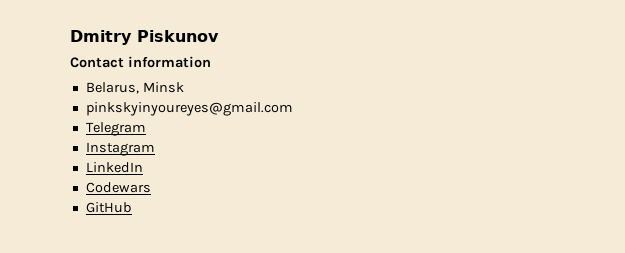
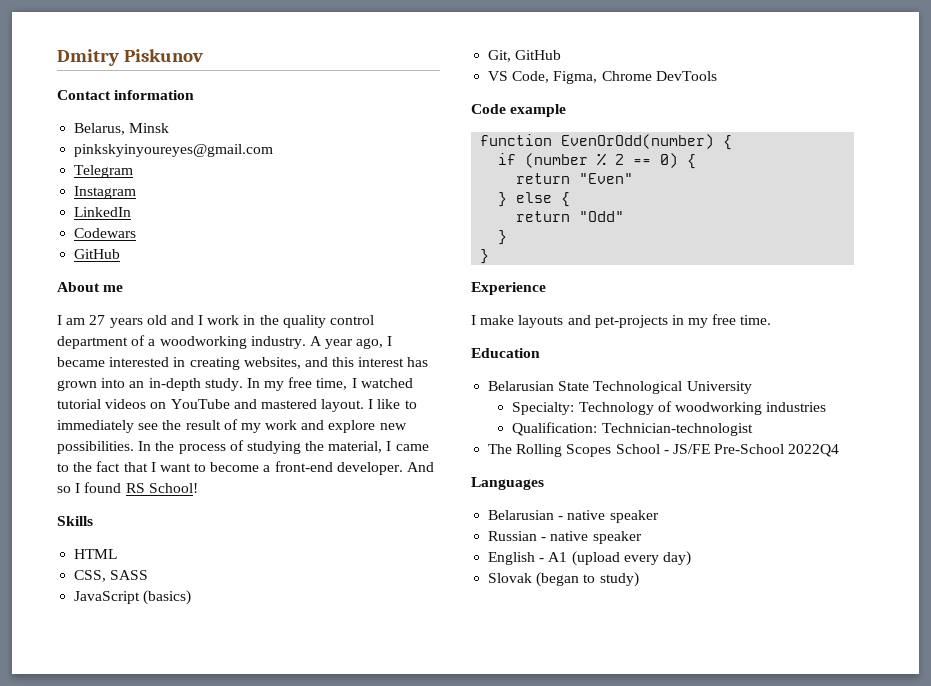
+ About me
+ I am 27 years old and I work in the quality control department of a woodworking industry. A year ago, I became interested in creating websites, and this interest has grown into an in-depth study. In my free time, I watched tutorial videos on YouTube and mastered layout. I like to immediately see the result of my work and explore new possibilities. In the process of studying the material, I came to the fact that I want to become a front-end developer. And so I found RS School!
+ Skills
+ HTML
+ CSS, SASS
+ JavaScript (basics)
+ Git, GitHub
+ VS Code, Figma, Chrome DevTools
+ Code example
+ function EvenOrOdd(number) {
+ if (number % 2 == 0) {
+ return "Even"
+ } else {
+ return "Odd"
+ }
+ }
+ Experience
+ I make layouts and pet-projects in my free time.
+ Education
+ Belarusian State Technological University
+ Specialty: Technology of woodworking industries
+ Qualification: Technician-technologist
+ The Rolling Scopes School - JS/FE Pre-School 2022Q4
+ Languages
+ Belarusian - native speaker
+ Russian - native speaker
+ English - A1 (upload every day)
+ Slovak (began to study)

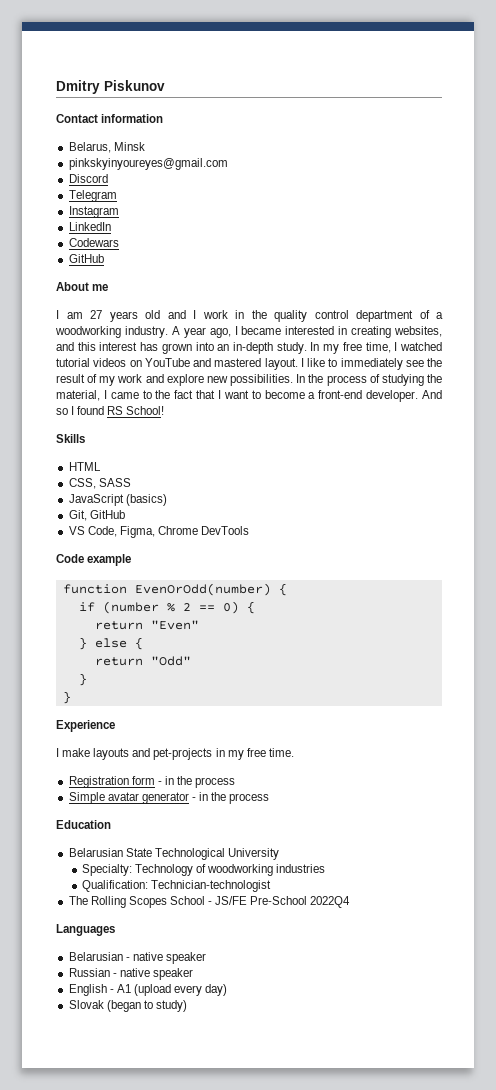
+ Discord
+ Registration form - in the process
+ Simple avatar generator - in the process

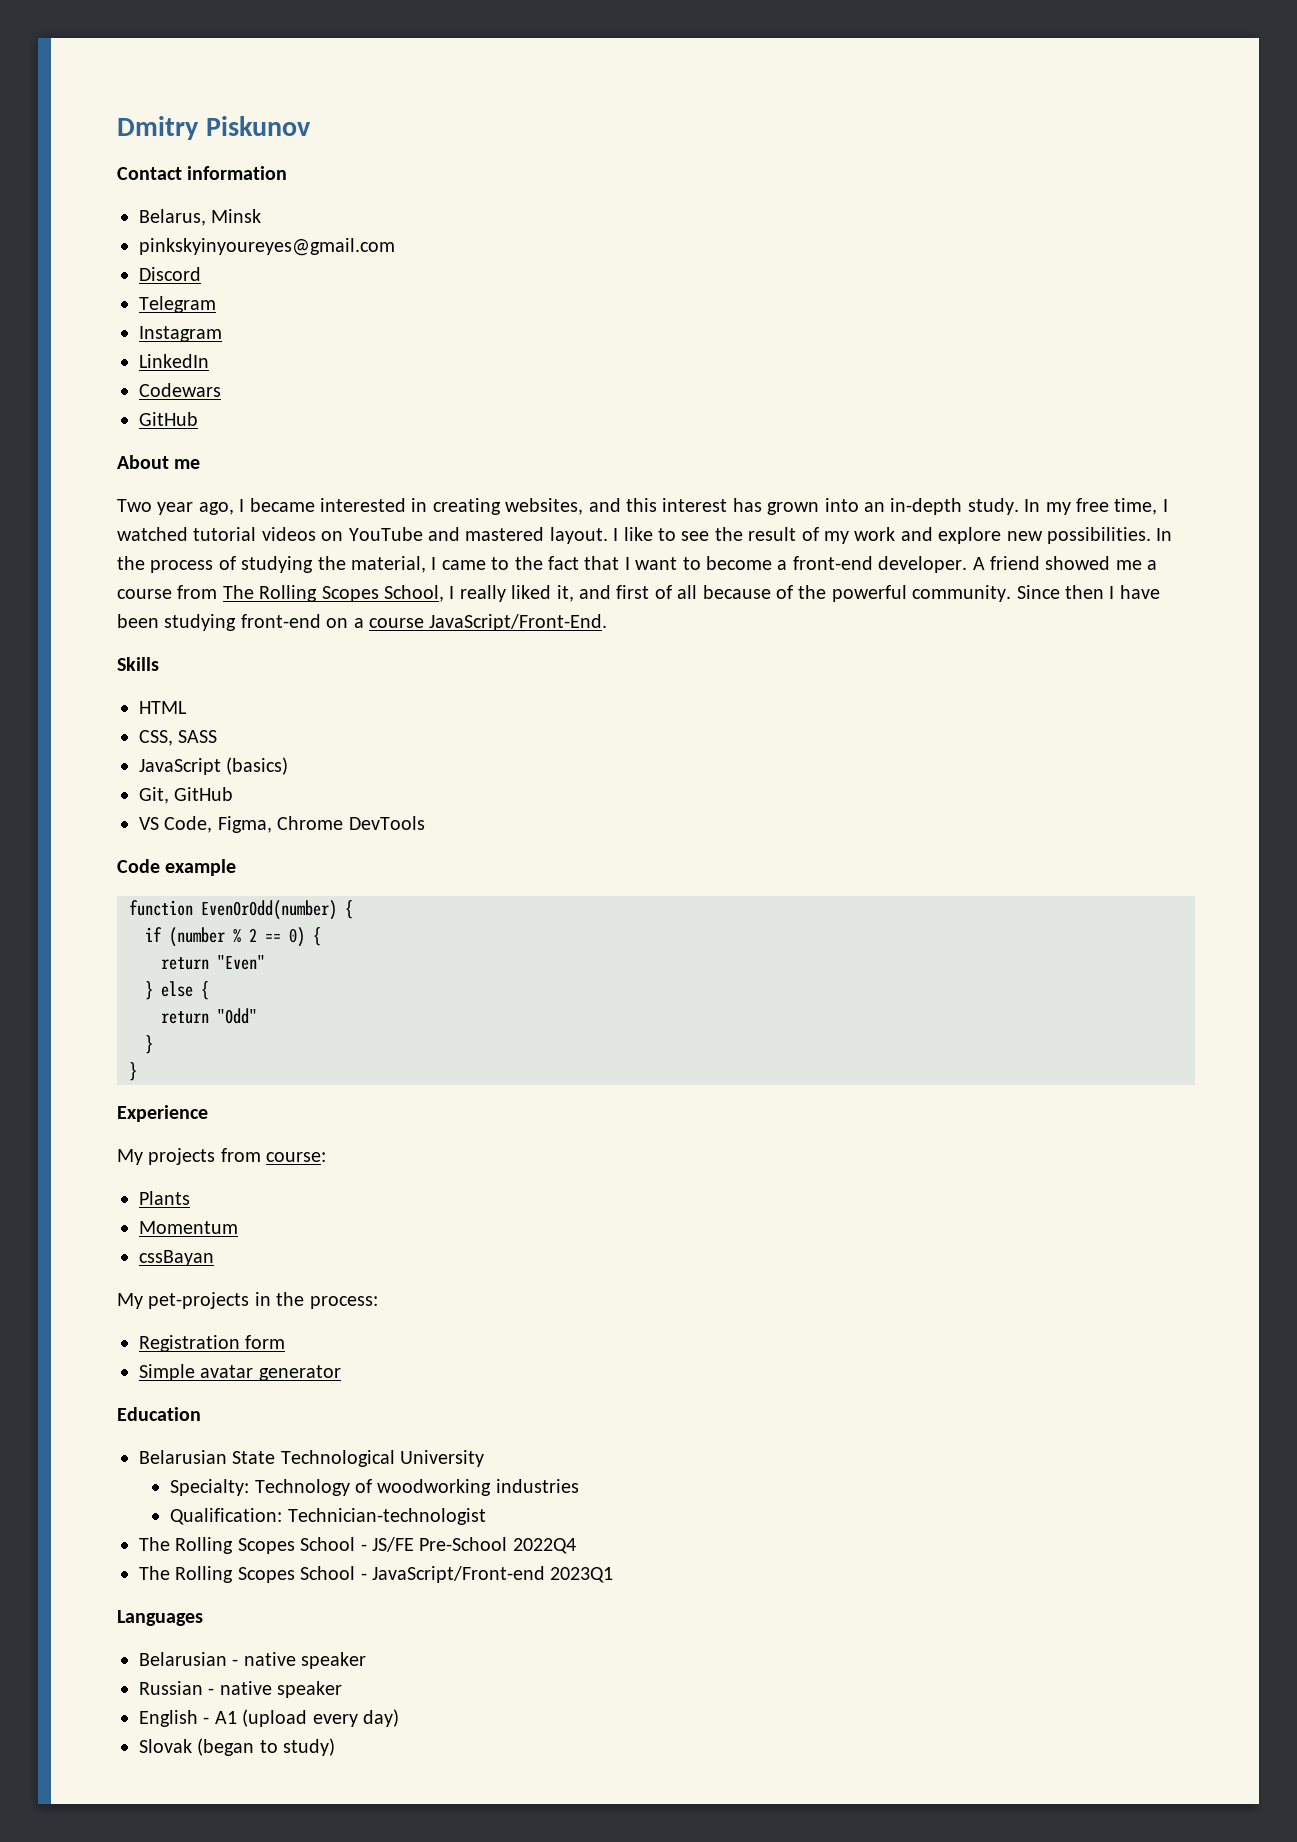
- I am 27 years old and I work in the quality control department of a woodworking industry. A year ago, I became interested in creating websites, and this interest has grown into an in-depth study.
+ Two year ago, I became interested in creating websites, and this interest has grown into an in-depth study.
- I like to immediately see the result of my work and explore new possibilities.
+ I like to see the result of my work and explore new possibilities.
- And so I found RS School!
+ A friend showed me a course from The Rolling Scopes School, I really liked it, and first of all because of the powerful community. Since then I have been studying front-end on a course JavaScript/Front-End.
- I make layouts and pet-projects in my free time.
- Registration form - in the process
+ My projects from course:
+ Plants
+ Momentum
+ cssBayan
+ My pet-projects in the process:
+ Registration form
- Simple avatar generator - in the process
+ Simple avatar generator
+ The Rolling Scopes School - JavaScript/Front-end 2023Q1

